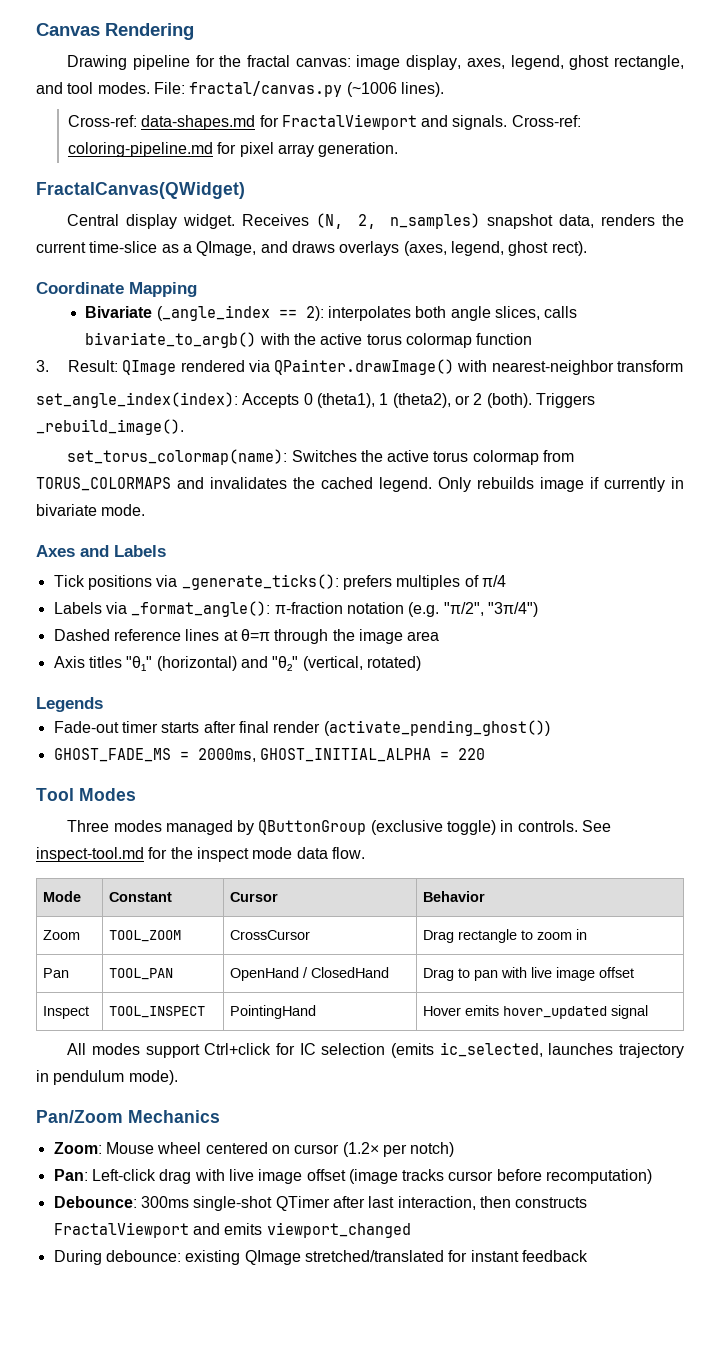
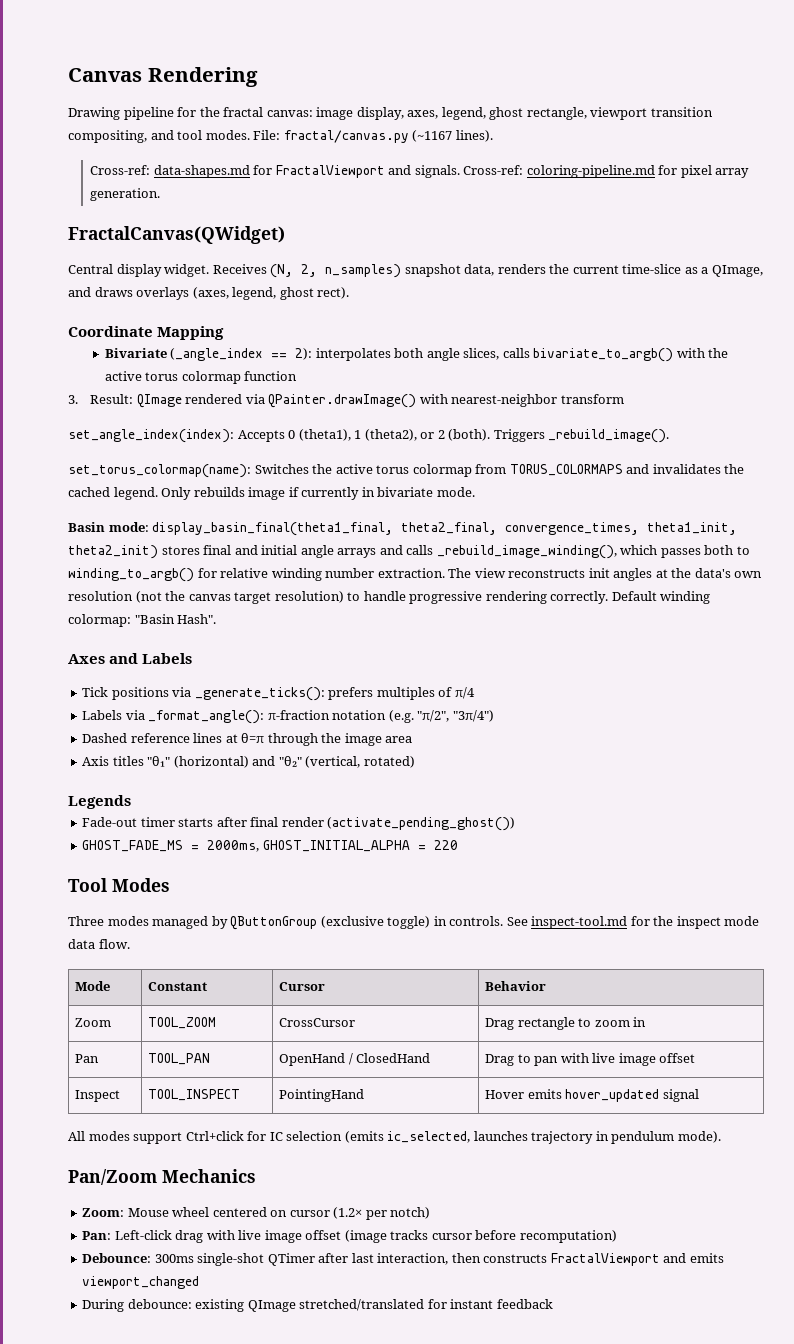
- Drawing pipeline for the fractal canvas: image display, axes, legend, ghost rectangle, and tool modes.
+ Drawing pipeline for the fractal canvas: image display, axes, legend, ghost rectangle, viewport transition compositing, and tool modes.
- File: fractal/canvas.py (~1006 lines).
+ File: fractal/canvas.py (~1167 lines).
+ Basin mode: display_basin_final(theta1_final, theta2_final, convergence_times, theta1_init, theta2_init) stores final and initial angle arrays and calls _rebuild_image_winding(), which passes both to winding_to_argb() for relative winding number extraction. The view reconstructs init angles at the data's own resolution (not the canvas target resolution) to handle progressive rendering correctly. Default winding colormap: "Basin Hash".

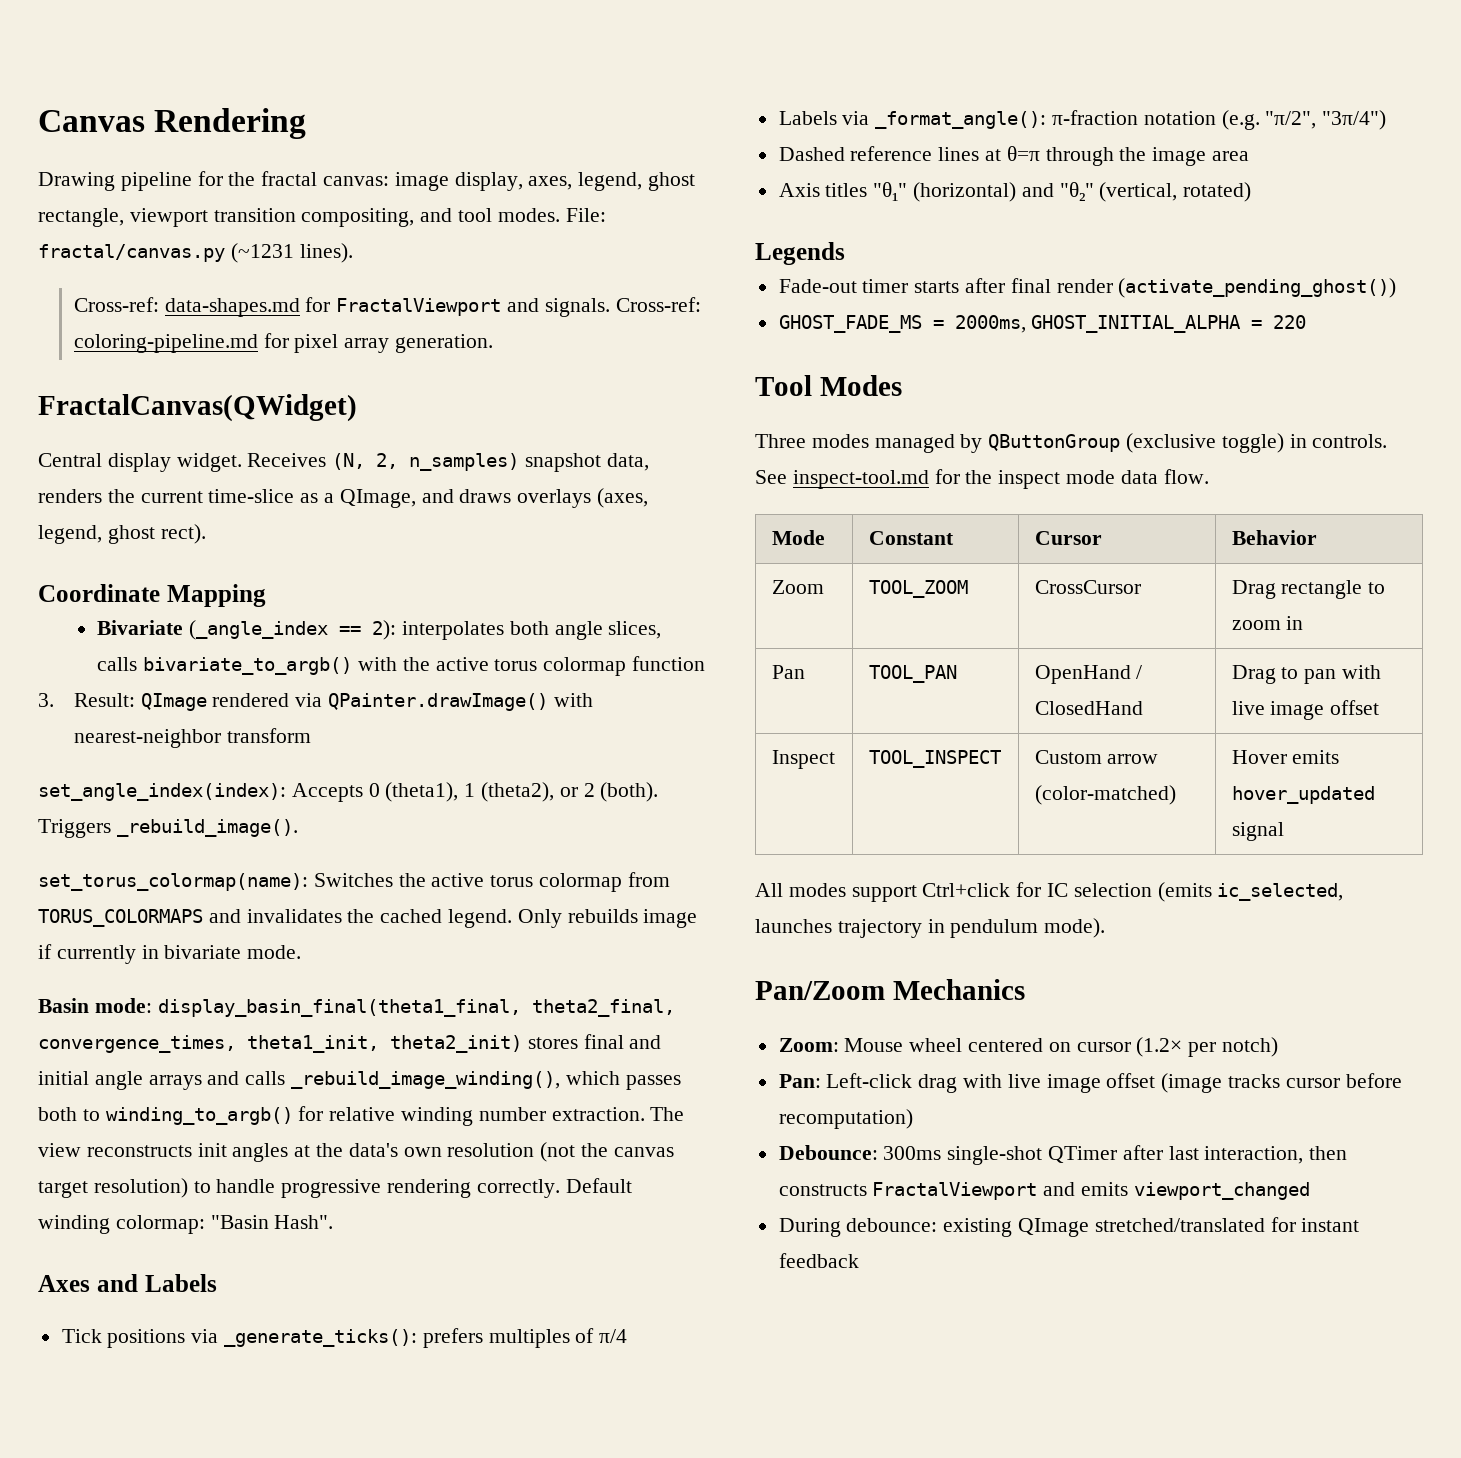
- File: fractal/canvas.py (~1167 lines).
+ File: fractal/canvas.py (~1231 lines).
- Inspect | TOOL_INSPECT | PointingHand | Hover emits hover_updated signal
+ Inspect | TOOL_INSPECT | Custom arrow (color-matched) | Hover emits hover_updated signal

